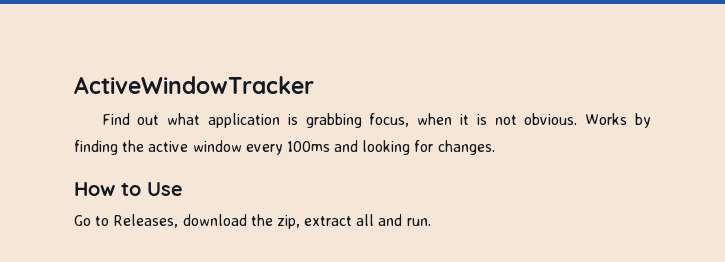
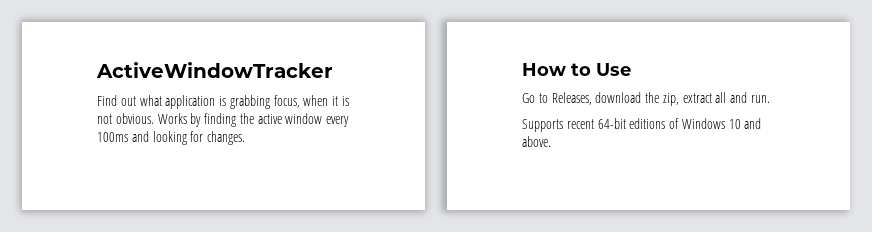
+ Supports recent 64-bit editions of Windows 10 and above.

